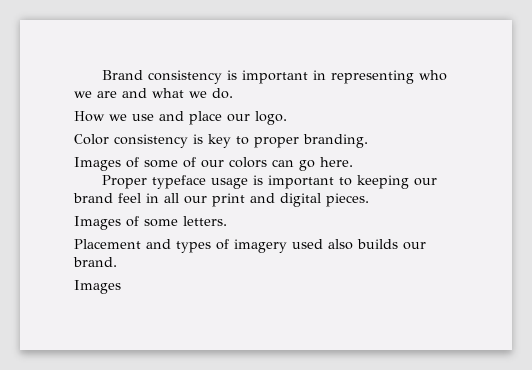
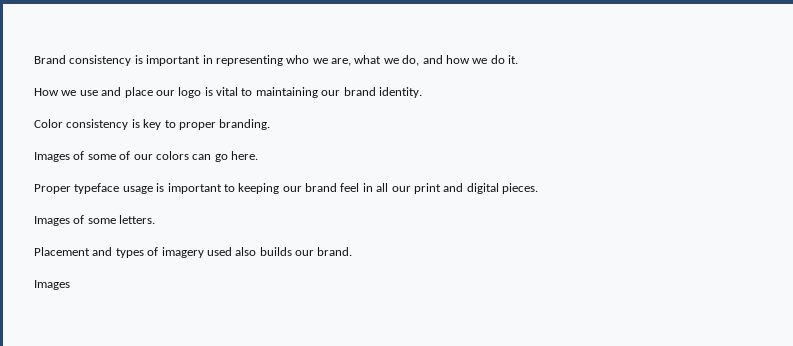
- Brand consistency is important in representing who we are and what we do.
+ Brand consistency is important in representing who we are, what we do, and how we do it.
- How we use and place our logo.
+ How we use and place our logo is vital to maintaining our brand identity.

